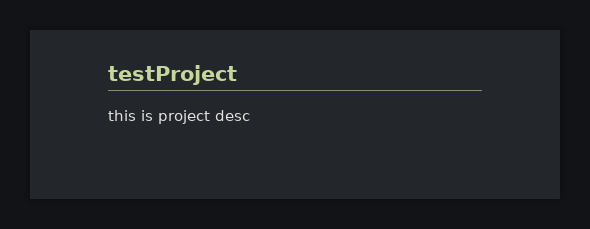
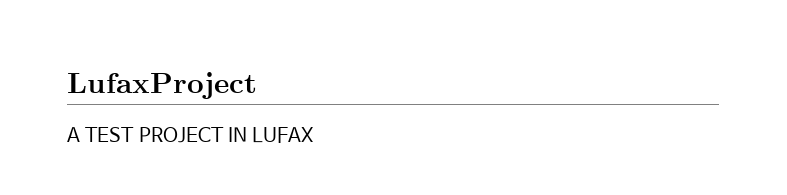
- testProject
- this is project desc
+ LufaxProject
+ A TEST PROJECT IN LUFAX

